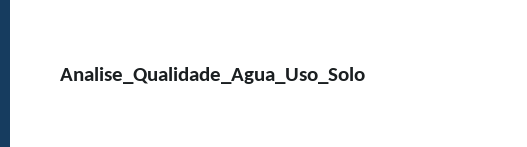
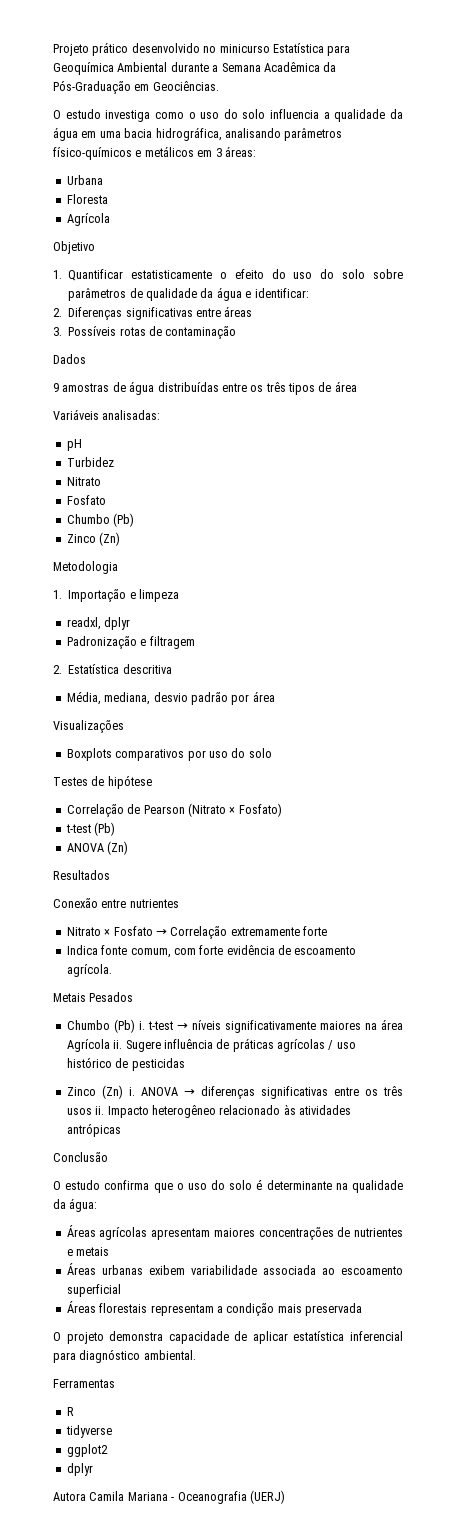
- Analise_Qualidade_Agua_Uso_Solo
+ Projeto prático desenvolvido no minicurso Estatística para Geoquímica Ambiental durante a Semana Acadêmica da Pós-Graduação em Geociências.
+ O estudo investiga como o uso do solo influencia a qualidade da água em uma bacia hidrográfica, analisando parâmetros físico-químicos e metálicos em 3 áreas:
+ Urbana
+ Floresta
+ Agrícola
+ Objetivo
+ 1. Quantificar estatisticamente o efeito do uso do solo sobre parâmetros de qualidade da água e identificar:
+ 2. Diferenças significativas entre áreas
+ 3. Possíveis rotas de contaminação
+ Dados
+ 9 amostras de água distribuídas entre os três tipos de área
+ Variáveis analisadas:
+ pH
+ Turbidez
+ Nitrato
+ Fosfato
+ Chumbo (Pb)
+ Zinco (Zn)
+ Metodologia
+ 1. Importação e limpeza
+ readxl, dplyr
+ Padronização e filtragem
+ 2. Estatística descritiva
+ Média, mediana, desvio padrão por área
+ Visualizações
+ Boxplots comparativos por uso do solo
+ Testes de hipótese
+ Correlação de Pearson (Nitrato × Fosfato)
+ t-test (Pb)
+ ANOVA (Zn)
+ Resultados
+ Conexão entre nutrientes
+ Nitrato × Fosfato → Correlação extremamente forte
+ Indica fonte comum, com forte evidência de escoamento agrícola.
+ Metais Pesados
+ Chumbo (Pb) i. t-test → níveis significativamente maiores na área Agrícola ii. Sugere influência de práticas agrícolas / uso histórico de pesticidas
+ Zinco (Zn) i. ANOVA → diferenças significativas entre os três usos ii. Impacto heterogêneo relacionado às atividades antrópicas
+ Conclusão
+ O estudo confirma que o uso do solo é determinante na qualidade da água:
+ Áreas agrícolas apresentam maiores concentrações de nutrientes e metais
+ Áreas urbanas exibem variabilidade associada ao escoamento superficial
+ Áreas florestais representam a condição mais preservada
+ O projeto demonstra capacidade de aplicar estatística inferencial para diagnóstico ambiental.
+ Ferramentas
+ R
+ tidyverse
+ ggplot2
+ dplyr
+ Autora Camila Mariana - Oceanografia (UERJ)

